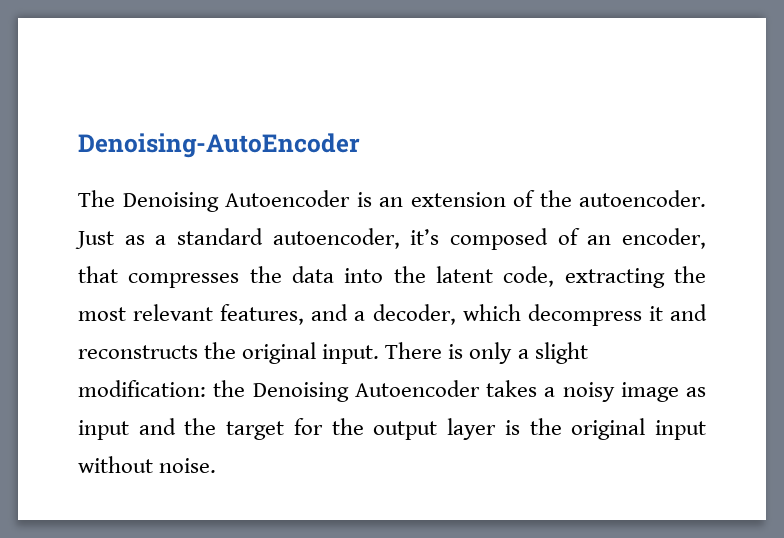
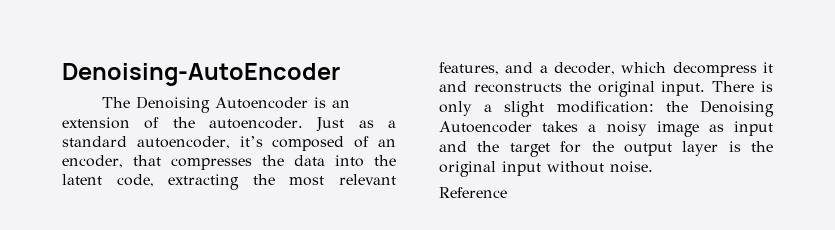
+ Reference

